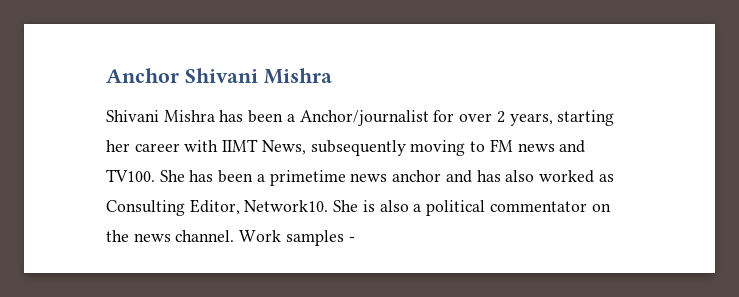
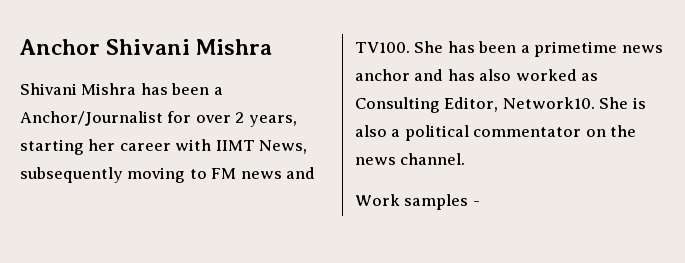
- Shivani Mishra has been a Anchor/journalist for over 2 years, starting her career with IIMT News, subsequently moving to FM news and TV100.
+ Shivani Mishra has been a Anchor/Journalist for over 2 years, starting her career with IIMT News, subsequently moving to FM news and TV100.
- She is also a political commentator on the news channel. Work samples -
+ She is also a political commentator on the news channel.
+ Work samples -

